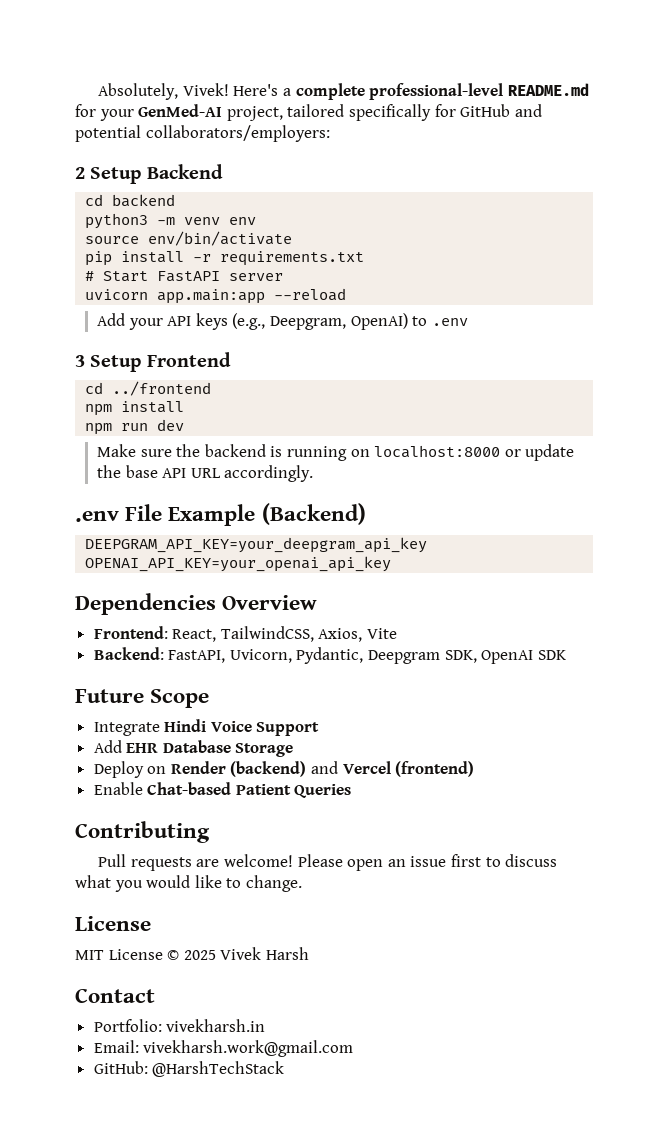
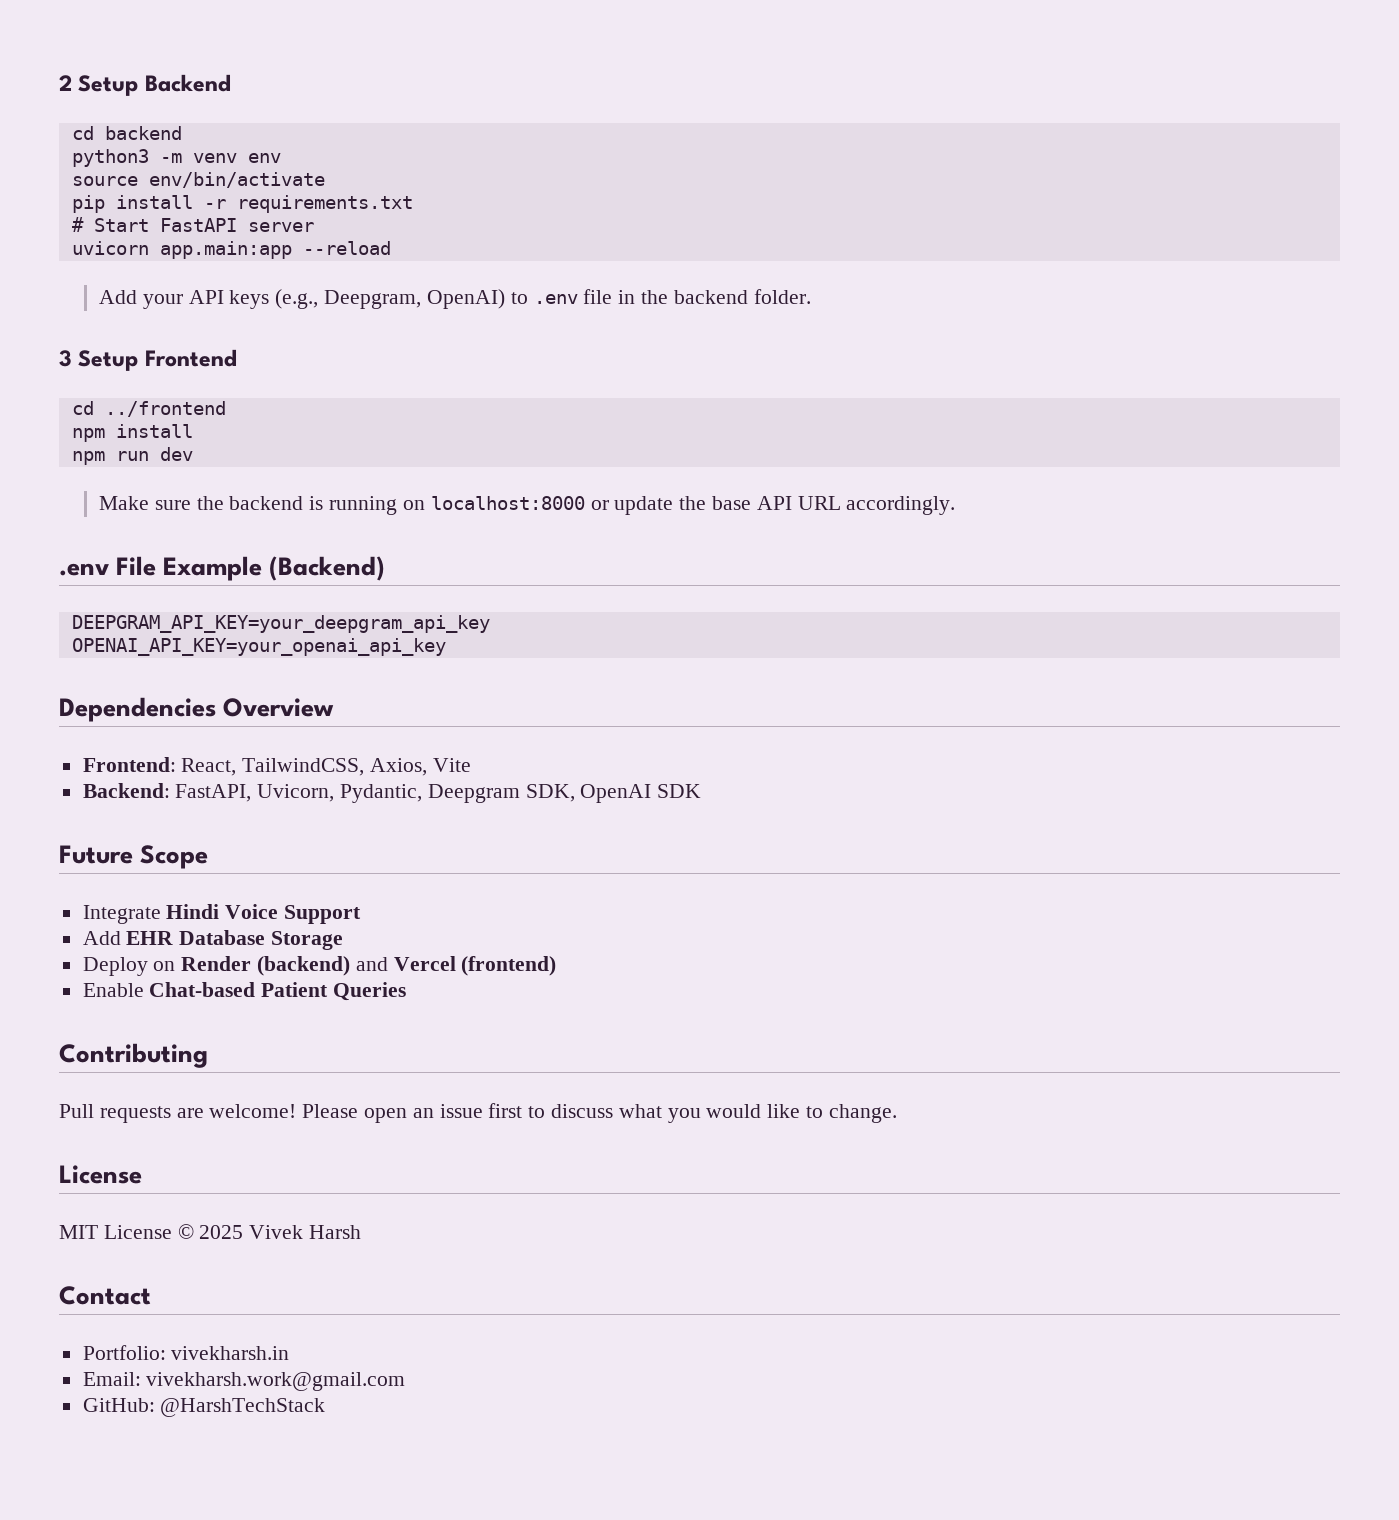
- Absolutely, Vivek! Here's a complete professional-level README.md for your GenMed-AI project, tailored specifically for GitHub and potential collaborators/employers:
- Add your API keys (e.g., Deepgram, OpenAI) to .env
+ Add your API keys (e.g., Deepgram, OpenAI) to .env file in the backend folder.

